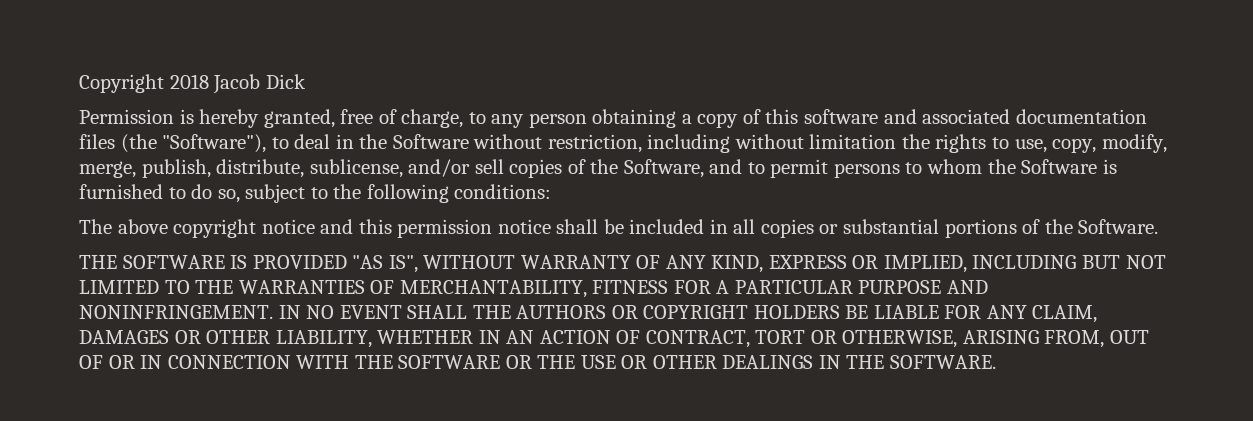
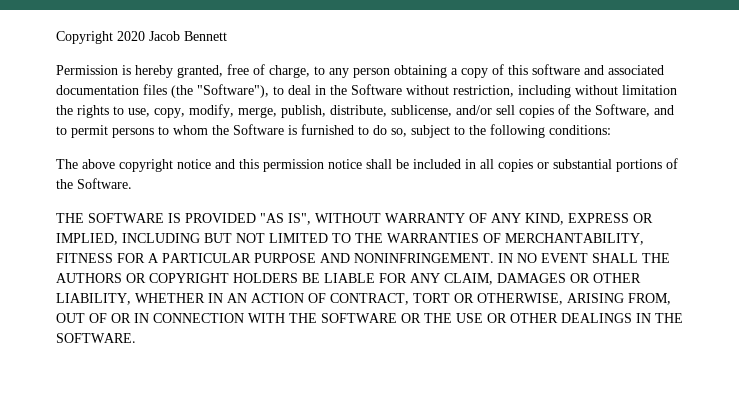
- Copyright 2018 Jacob Dick
+ Copyright 2020 Jacob Bennett

